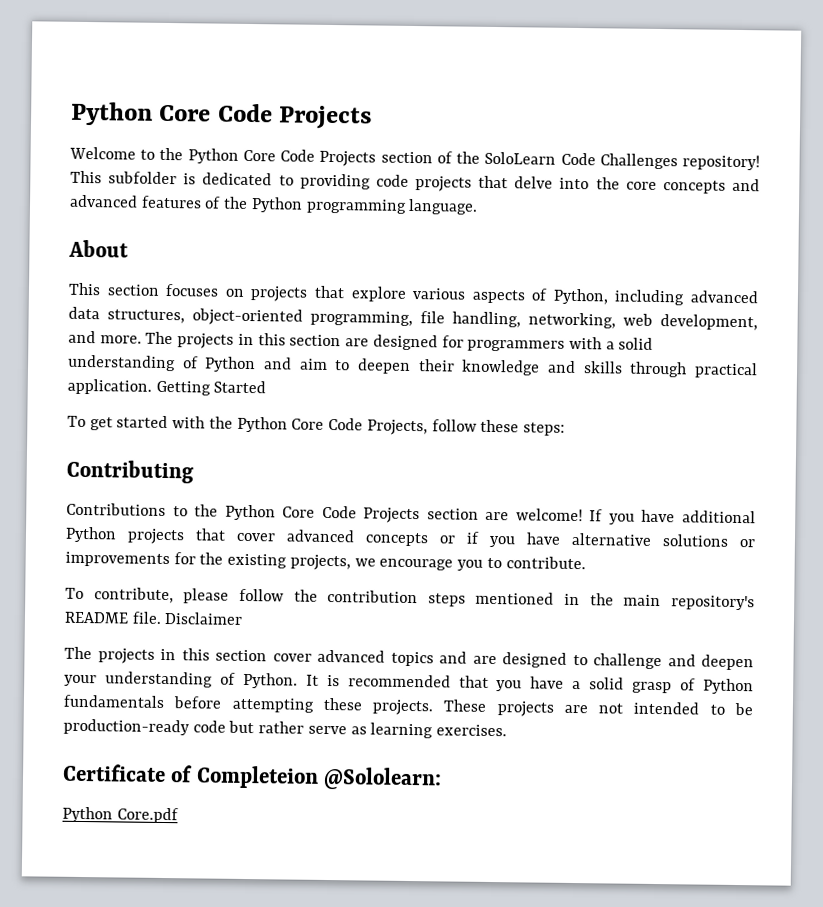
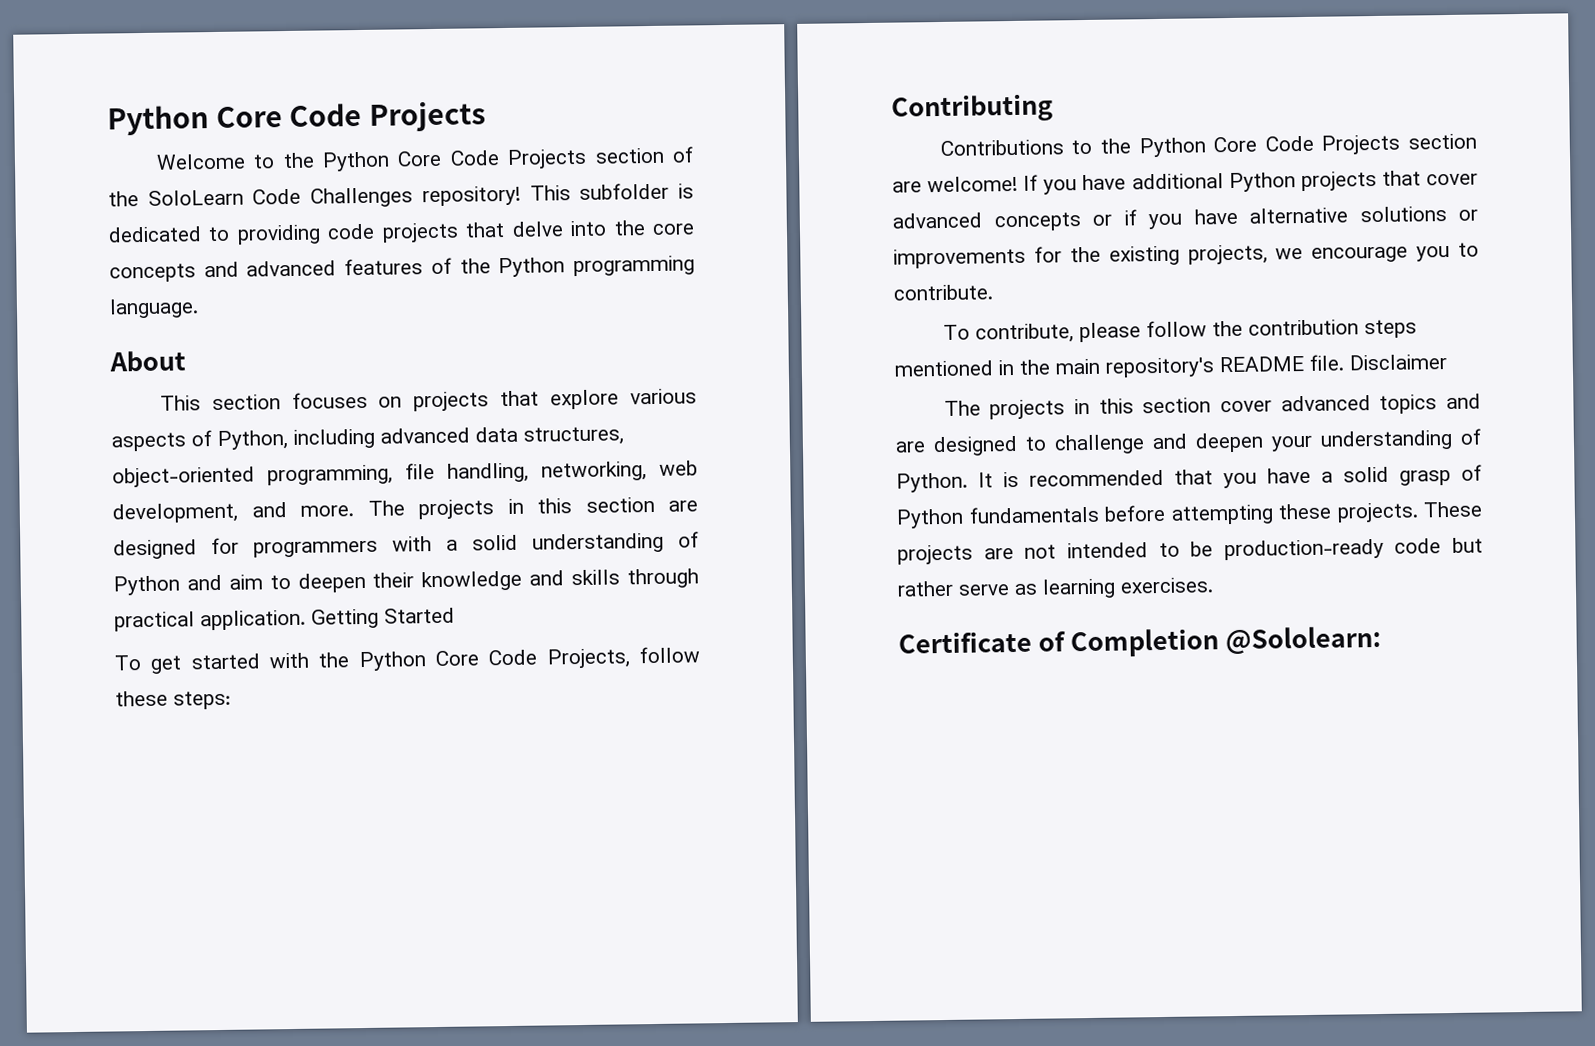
- Certificate of Completeion @Sololearn:
+ Certificate of Completion @Sololearn:
- Python Core.pdf

